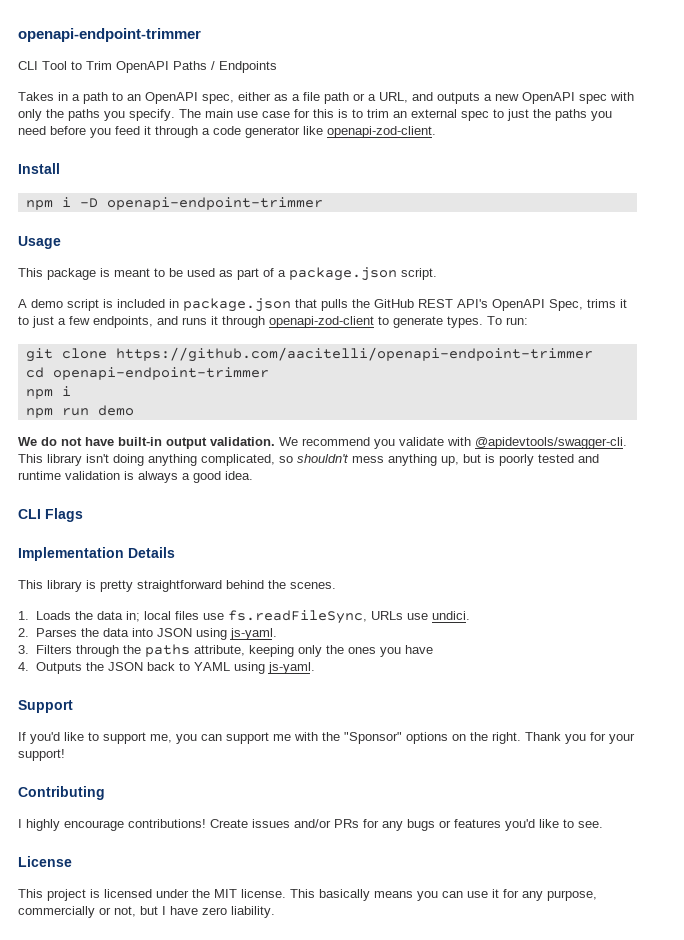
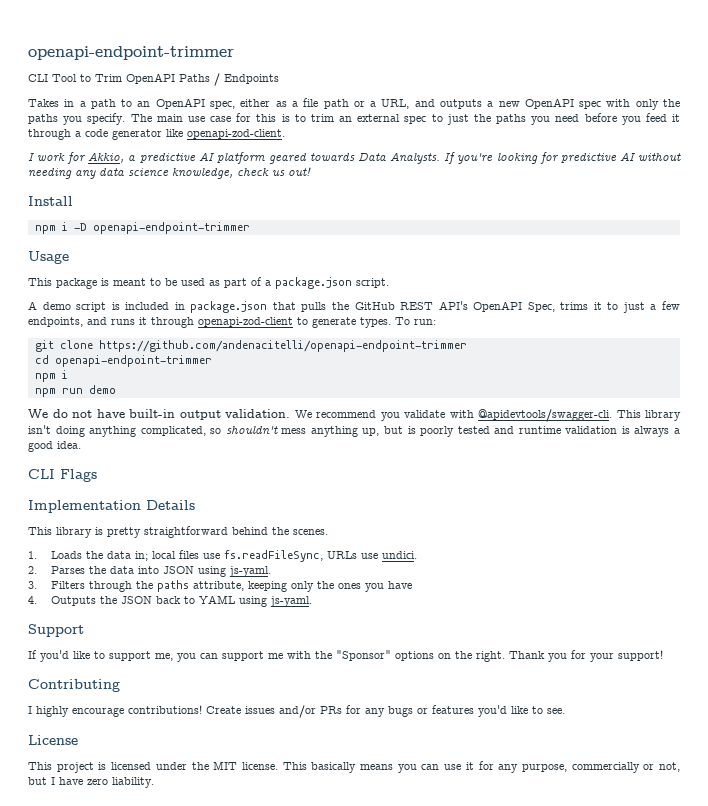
+ I work for Akkio, a predictive AI platform geared towards Data Analysts. If you're looking for predictive AI without needing any data science knowledge, check us out!
- git clone https://github.com/aacitelli/openapi-endpoint-trimmer
+ git clone https://github.com/andenacitelli/openapi-endpoint-trimmer

